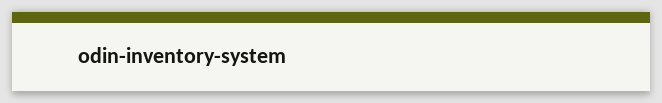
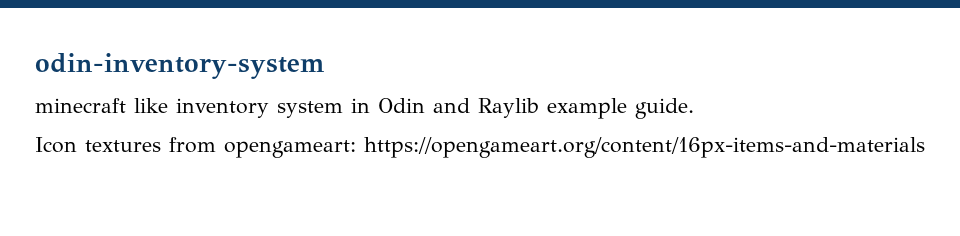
+ minecraft like inventory system in Odin and Raylib example guide.
+ Icon textures from opengameart: https://opengameart.org/content/16px-items-and-materials

